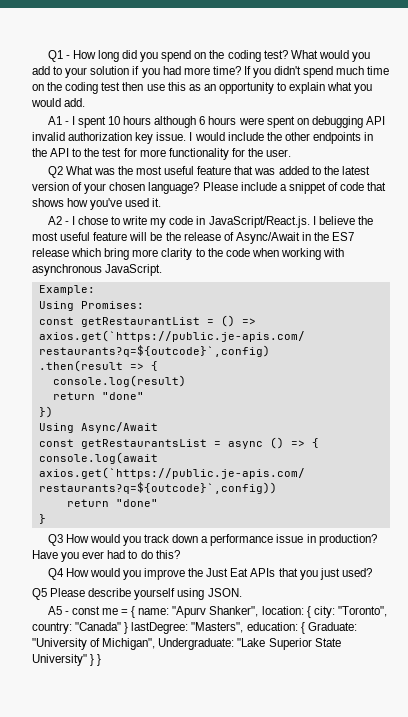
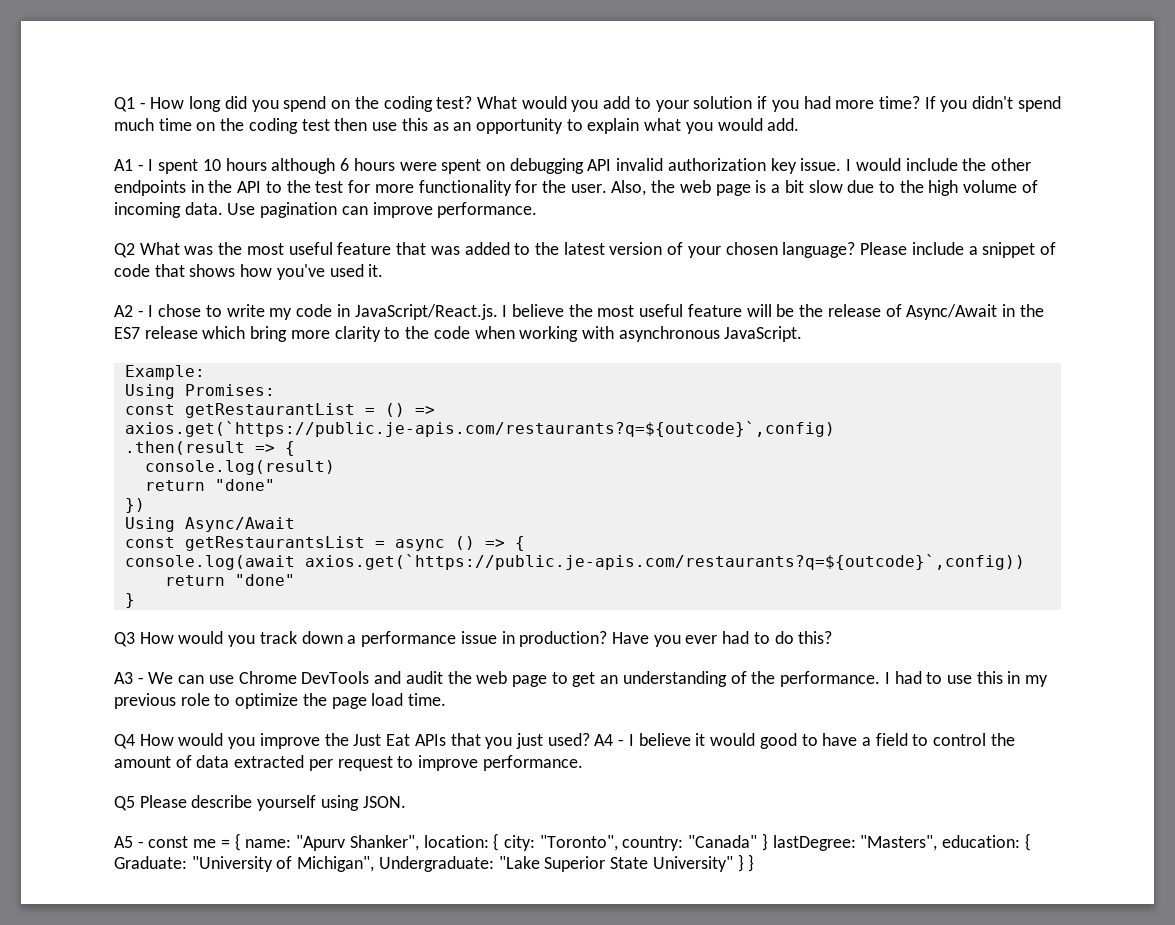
+ Also, the web page is a bit slow due to the high volume of incoming data. Use pagination can improve performance.
+ A3 - We can use Chrome DevTools and audit the web page to get an understanding of the performance. I had to use this in my previous role to optimize the page load time.
+ A4 - I believe it would good to have a field to control the amount of data extracted per request to improve performance.

